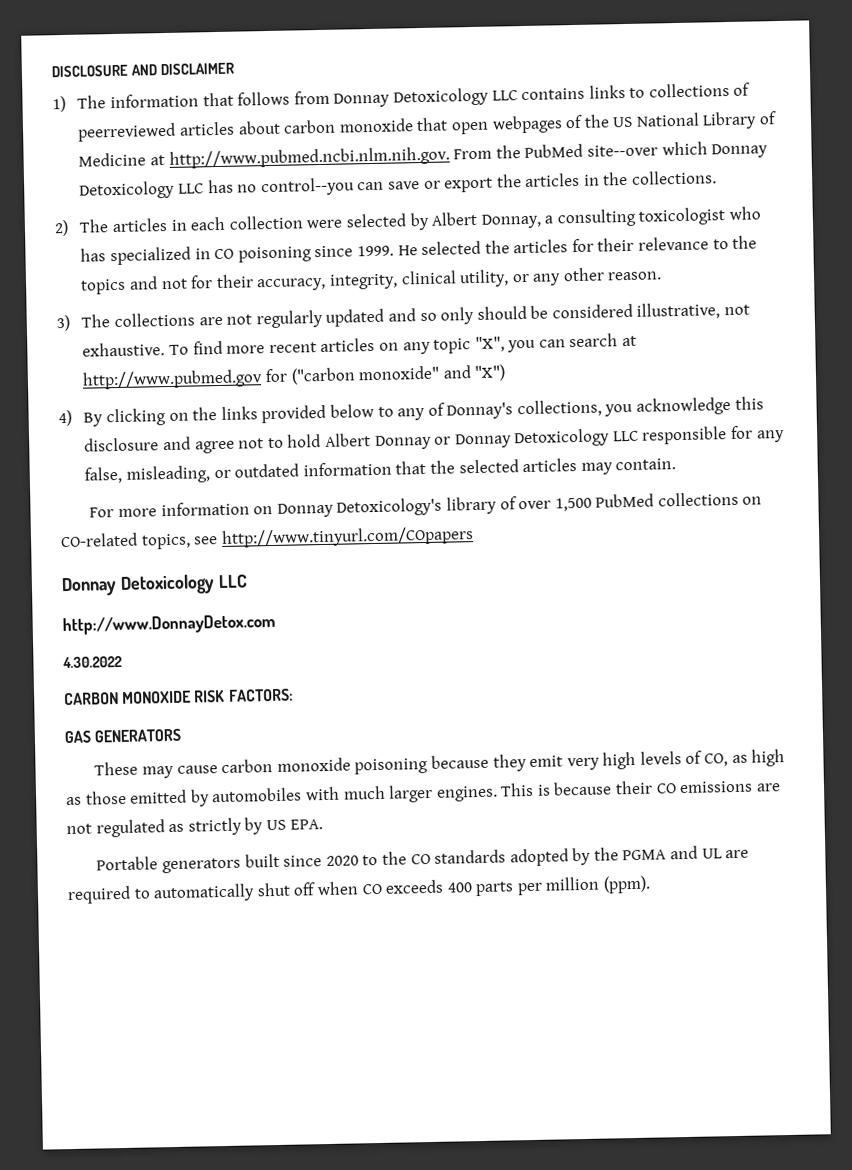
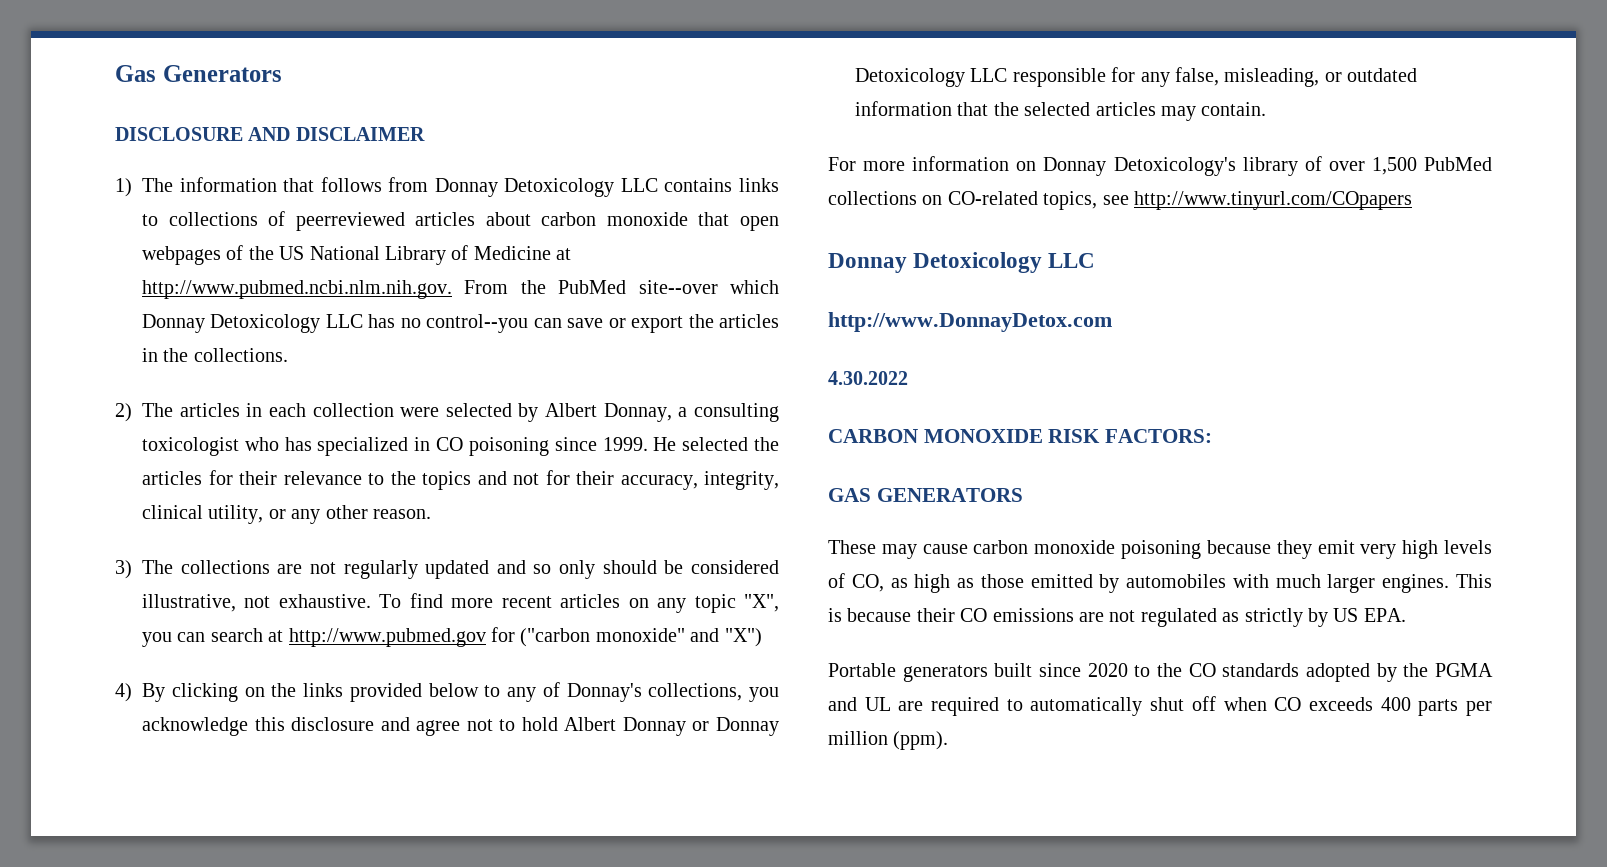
+ Gas Generators

